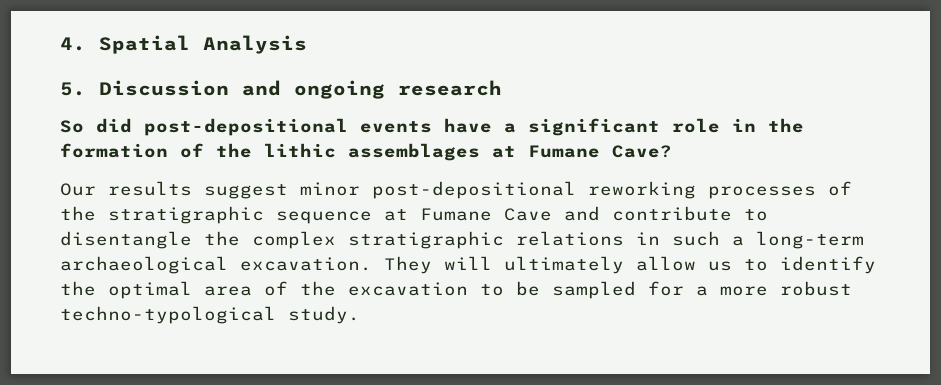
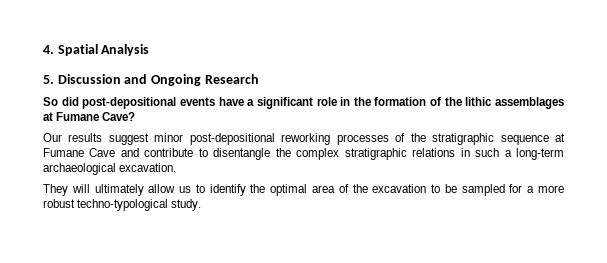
- 5. Discussion and ongoing research
+ 5. Discussion and Ongoing Research
- Our results suggest minor post-depositional reworking processes of the stratigraphic sequence at Fumane Cave and contribute to disentangle the complex stratigraphic relations in such a long-term archaeological excavation. They will ultimately allow us to identify the optimal area of the excavation to be sampled for a more robust techno-typological study.
+ Our results suggest minor post-depositional reworking processes of the stratigraphic sequence at Fumane Cave and contribute to disentangle the complex stratigraphic relations in such a long-term archaeological excavation.
+ They will ultimately allow us to identify the optimal area of the excavation to be sampled for a more robust techno-typological study.

